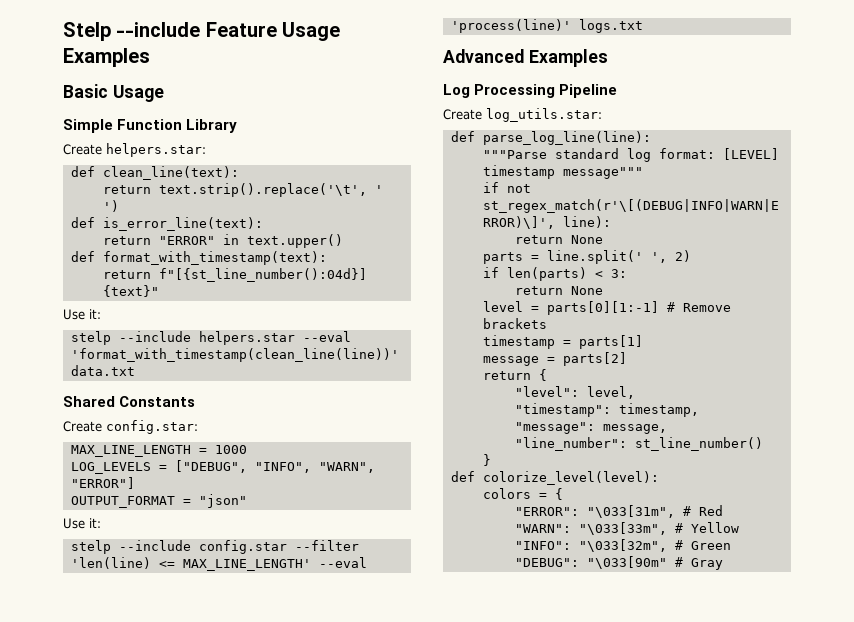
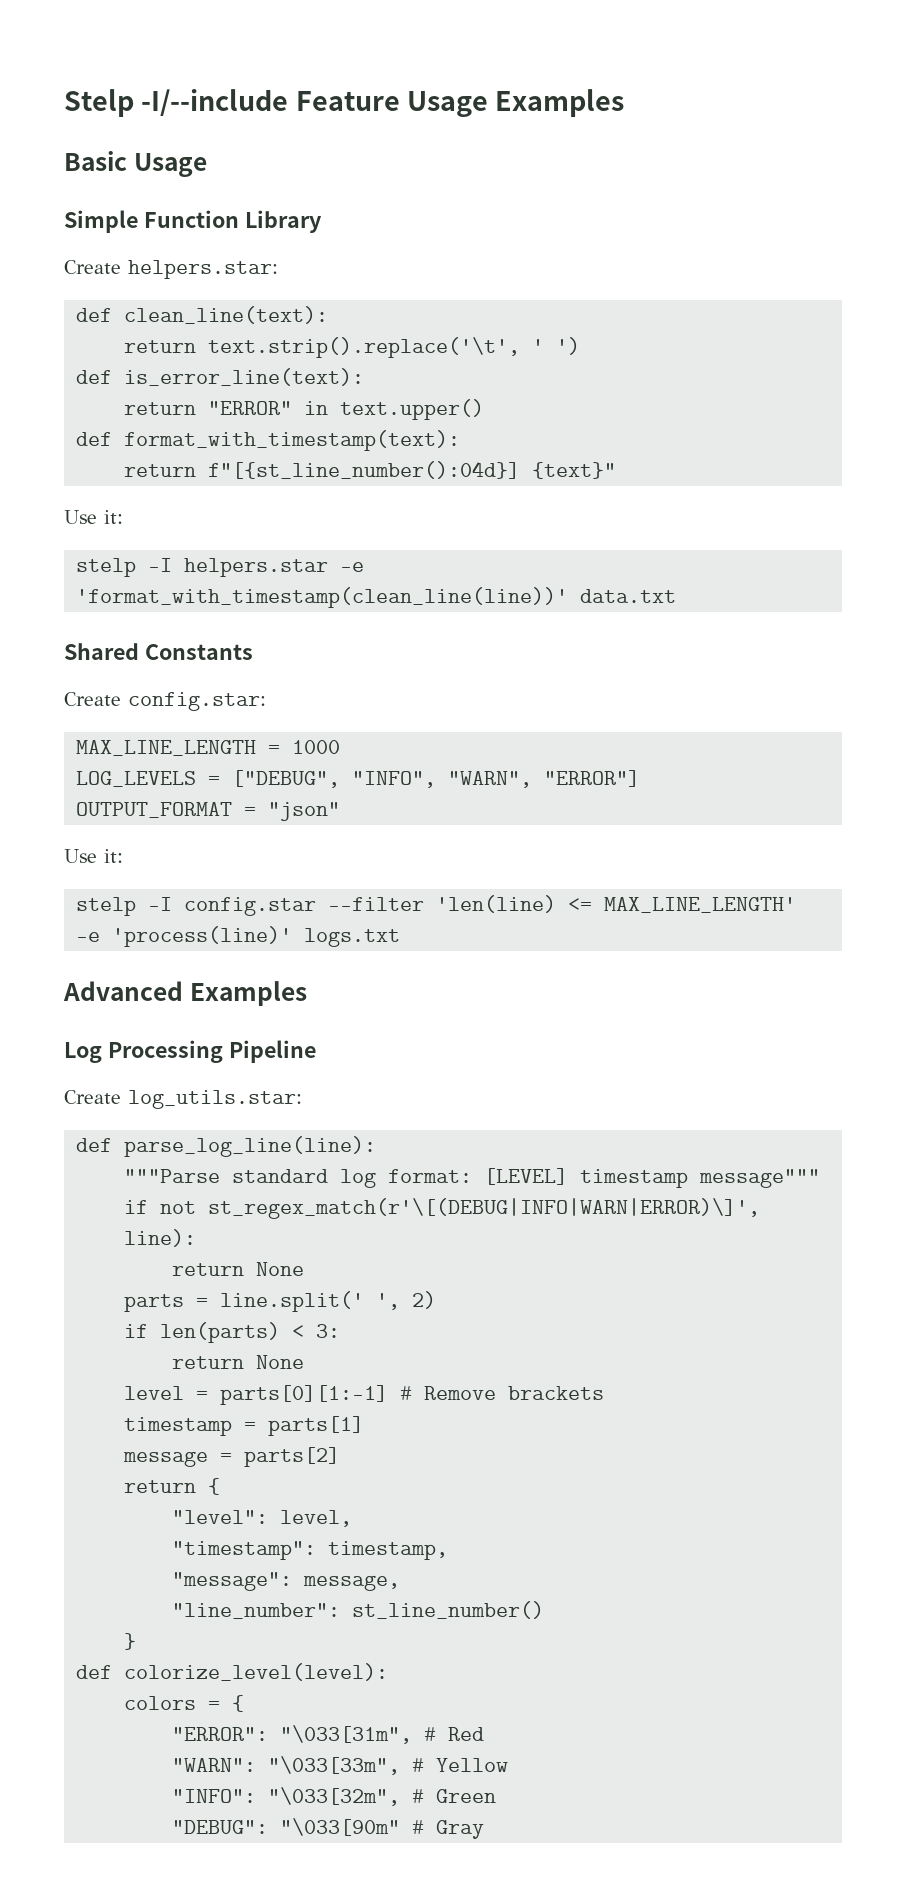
- Stelp --include Feature Usage Examples
+ Stelp -I/--include Feature Usage Examples
- stelp --include helpers.star --eval 'format_with_timestamp(clean_line(line))' data.txt
+ stelp -I helpers.star -e 'format_with_timestamp(clean_line(line))' data.txt
- stelp --include config.star --filter 'len(line) <= MAX_LINE_LENGTH' --eval 'process(line)' logs.txt
+ stelp -I config.star --filter 'len(line) <= MAX_LINE_LENGTH' -e 'process(line)' logs.txt

